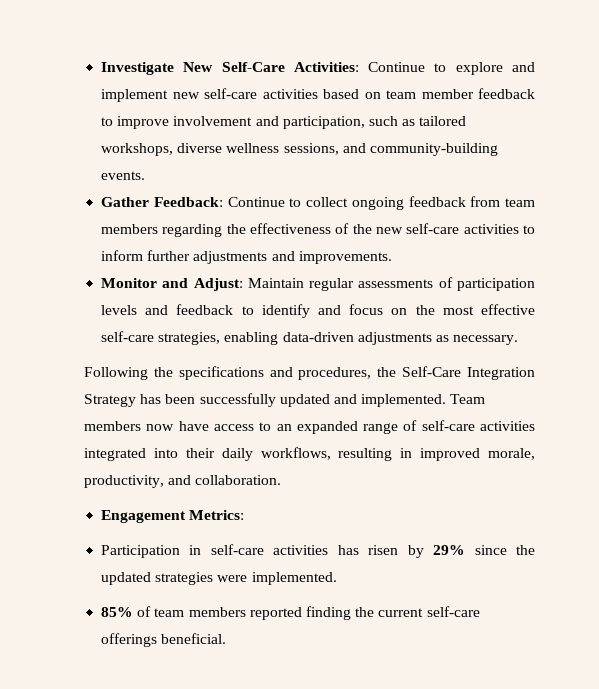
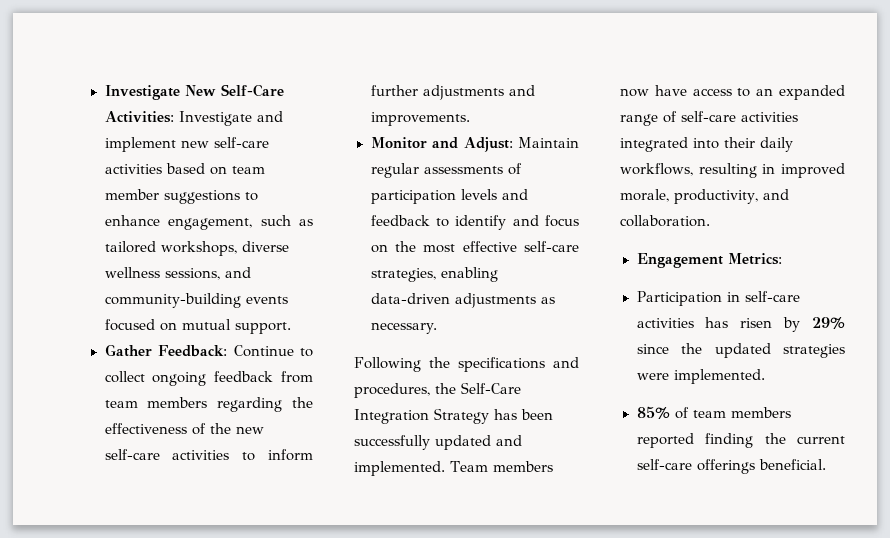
- Investigate New Self-Care Activities: Continue to explore and implement new self-care activities based on team member feedback to improve involvement and participation, such as tailored workshops, diverse wellness sessions, and community-building events.
+ Investigate New Self-Care Activities: Investigate and implement new self-care activities based on team member suggestions to enhance engagement, such as tailored workshops, diverse wellness sessions, and community-building events focused on mutual support.

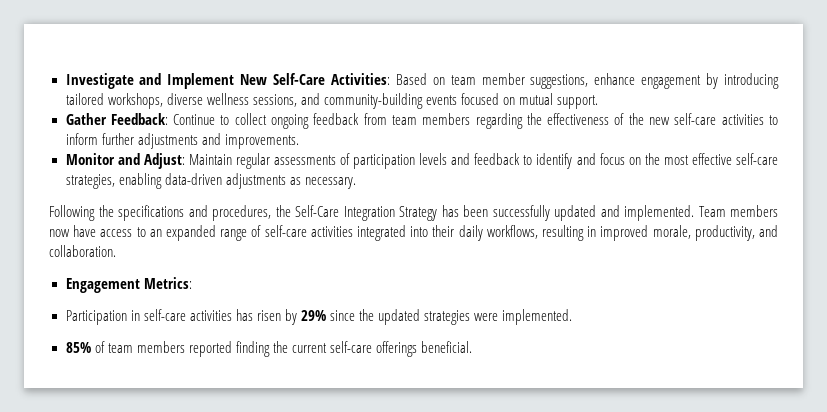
- Investigate New Self-Care Activities: Investigate and implement new self-care activities based on team member suggestions to enhance engagement, such as tailored workshops, diverse wellness sessions, and community-building events focused on mutual support.
+ Investigate and Implement New Self-Care Activities: Based on team member suggestions, enhance engagement by introducing tailored workshops, diverse wellness sessions, and community-building events focused on mutual support.

